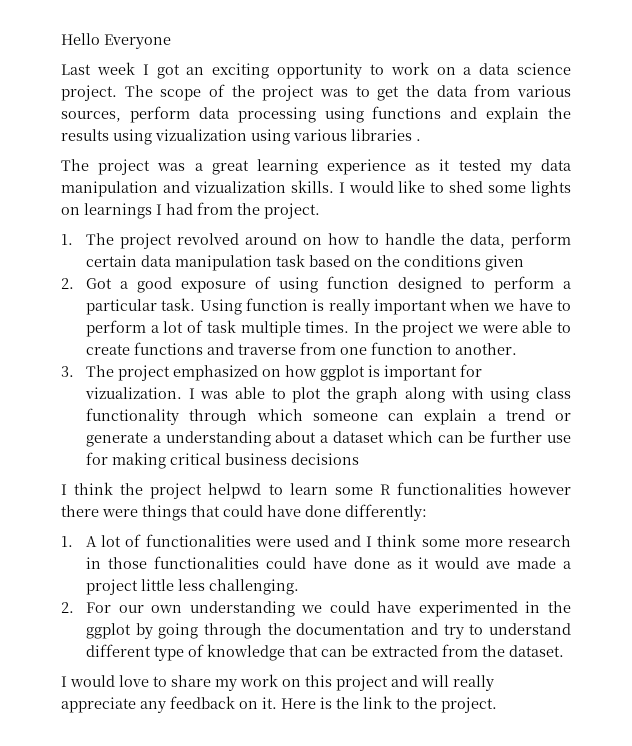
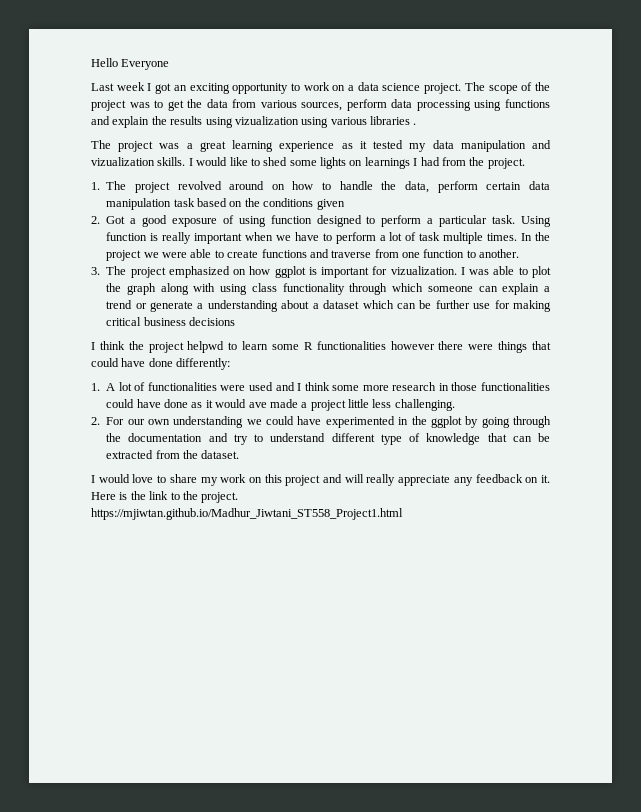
- Here is the link to the project.
+ Here is the link to the project. https://mjiwtan.github.io/Madhur_Jiwtani_ST558_Project1.html

